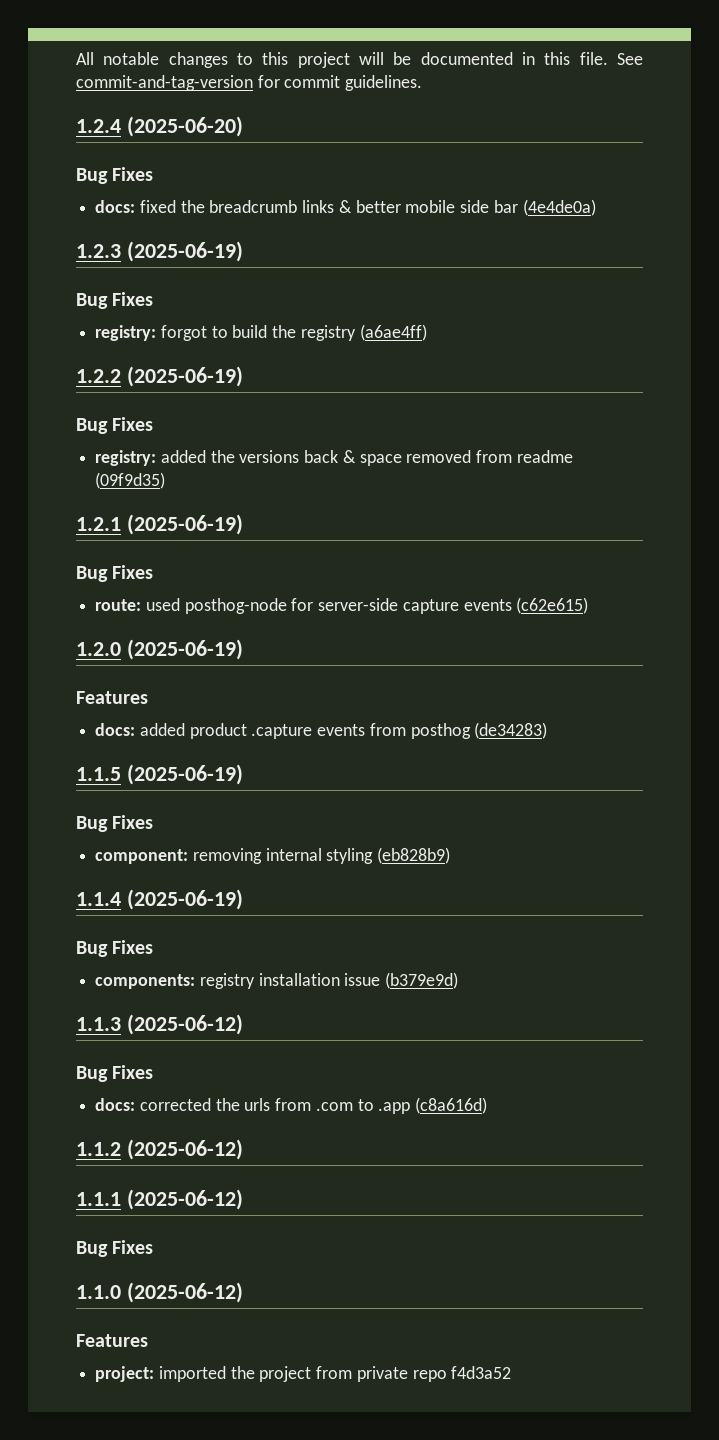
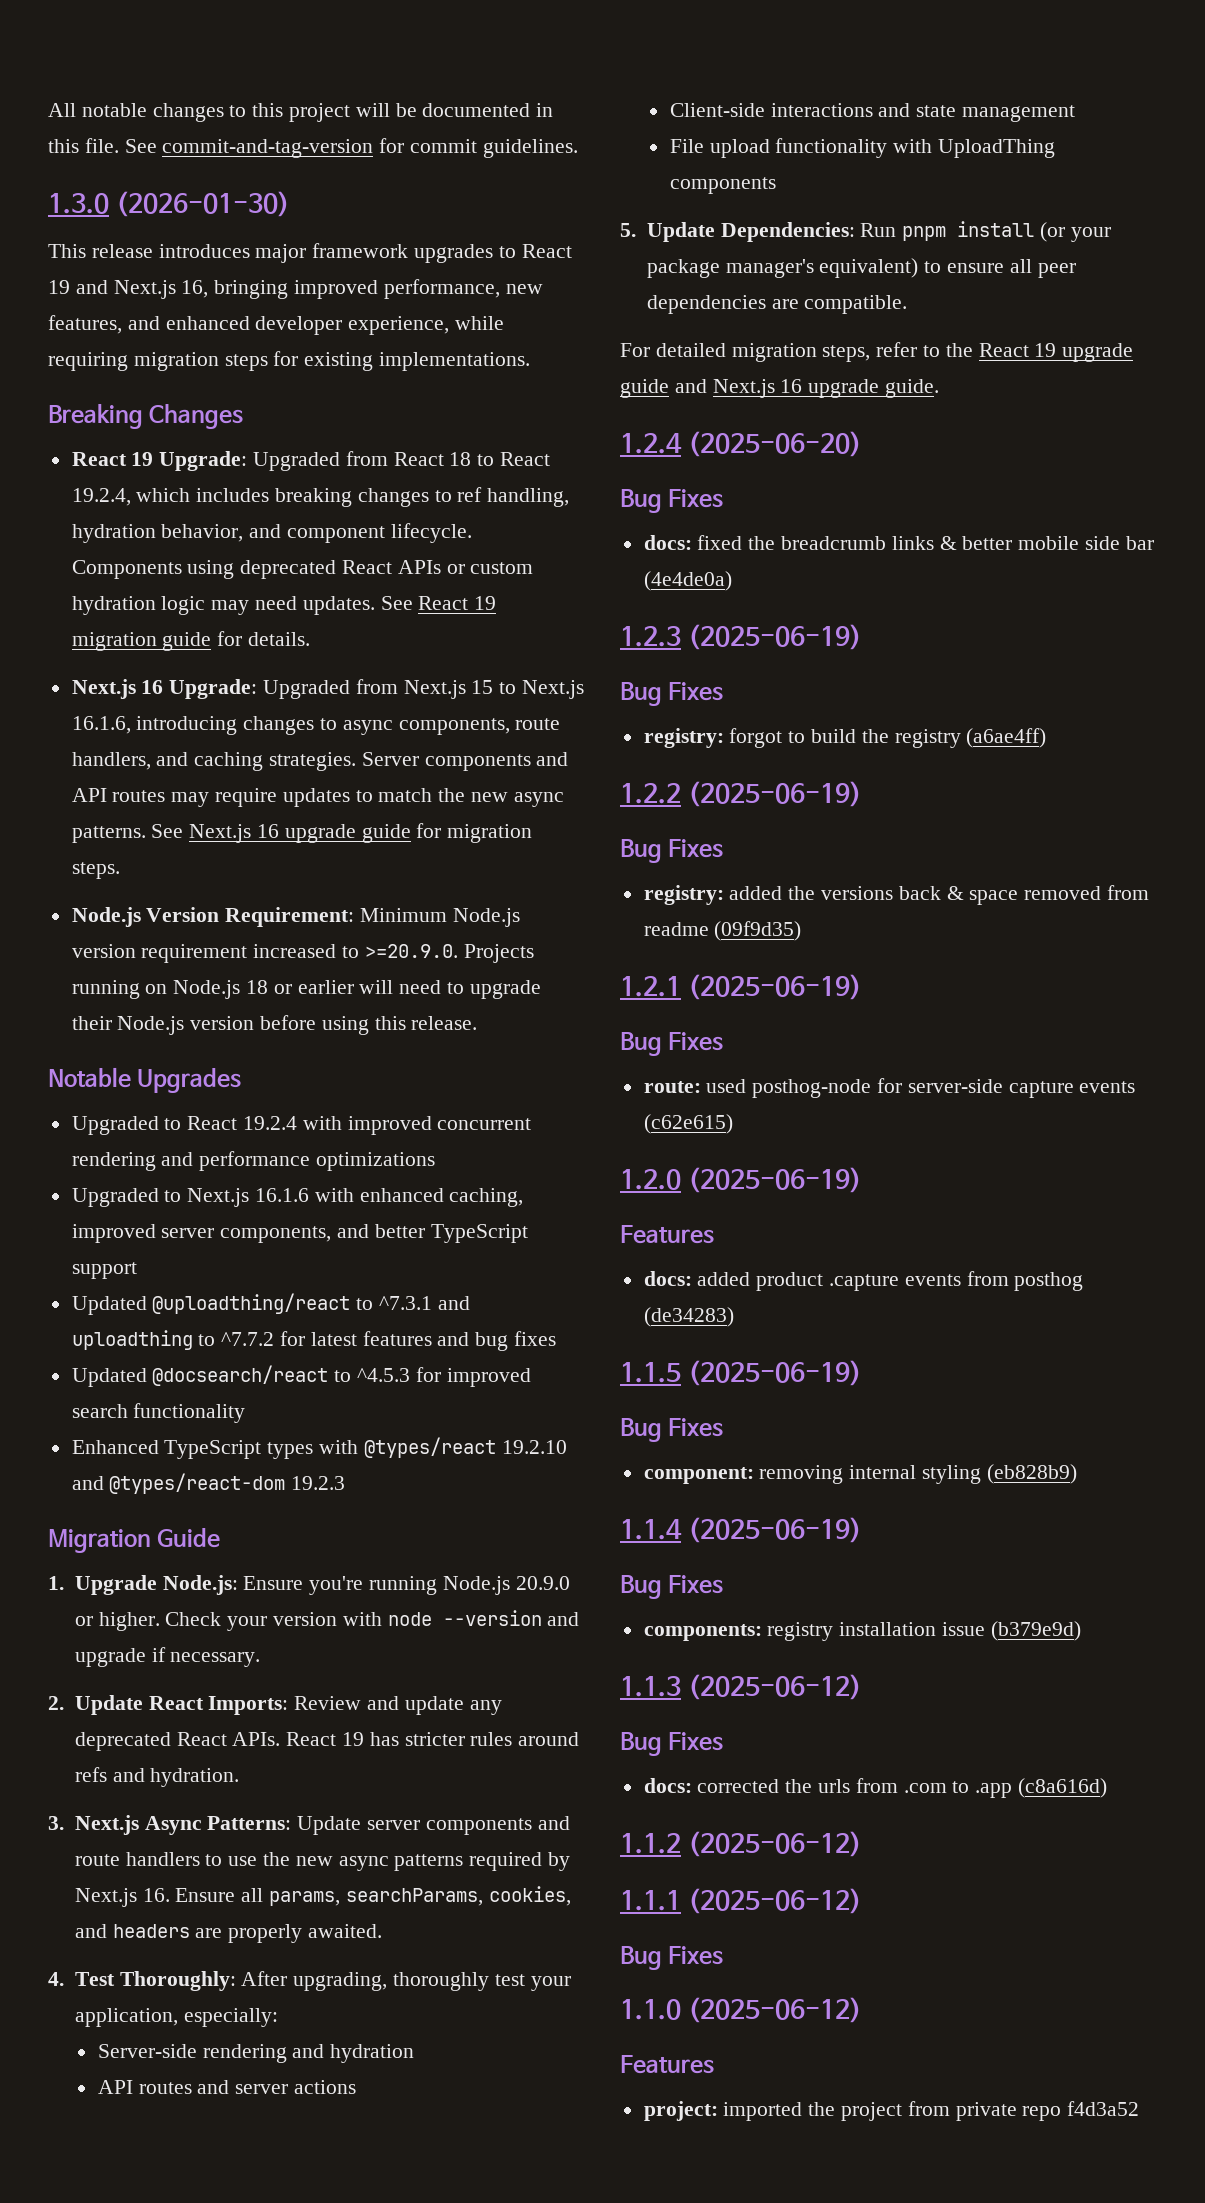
+ 1.3.0 (2026-01-30)
+ This release introduces major framework upgrades to React 19 and Next.js 16, bringing improved performance, new features, and enhanced developer experience, while requiring migration steps for existing implementations.
+ Breaking Changes
+ React 19 Upgrade: Upgraded from React 18 to React 19.2.4, which includes breaking changes to ref handling, hydration behavior, and component lifecycle. Components using deprecated React APIs or custom hydration logic may need updates. See React 19 migration guide for details.
+ Next.js 16 Upgrade: Upgraded from Next.js 15 to Next.js 16.1.6, introducing changes to async components, route handlers, and caching strategies. Server components and API routes may require updates to match the new async patterns. See Next.js 16 upgrade guide for migration steps.
+ Node.js Version Requirement: Minimum Node.js version requirement increased to >=20.9.0. Projects running on Node.js 18 or earlier will need to upgrade their Node.js version before using this release.
+ Notable Upgrades
+ Upgraded to React 19.2.4 with improved concurrent rendering and performance optimizations
+ Upgraded to Next.js 16.1.6 with enhanced caching, improved server components, and better TypeScript support
+ Updated @uploadthing/react to ^7.3.1 and uploadthing to ^7.7.2 for latest features and bug fixes
+ Updated @docsearch/react to ^4.5.3 for improved search functionality
+ Enhanced TypeScript types with @types/react 19.2.10 and @types/react-dom 19.2.3
+ Migration Guide
+ 1. Upgrade Node.js: Ensure you're running Node.js 20.9.0 or higher. Check your version with node --version and upgrade if necessary.
+ 2. Update React Imports: Review and update any deprecated React APIs. React 19 has stricter rules around refs and hydration.
+ 3. Next.js Async Patterns: Update server components and route handlers to use the new async patterns required by Next.js 16. Ensure all params, searchParams, cookies, and headers are properly awaited.
+ 4. Test Thoroughly: After upgrading, thoroughly test your application, especially:
+ Server-side rendering and hydration
+ API routes and server actions
+ Client-side interactions and state management
+ File upload functionality with UploadThing components
+ 5. Update Dependencies: Run pnpm install (or your package manager's equivalent) to ensure all peer dependencies are compatible.
+ For detailed migration steps, refer to the React 19 upgrade guide and Next.js 16 upgrade guide.

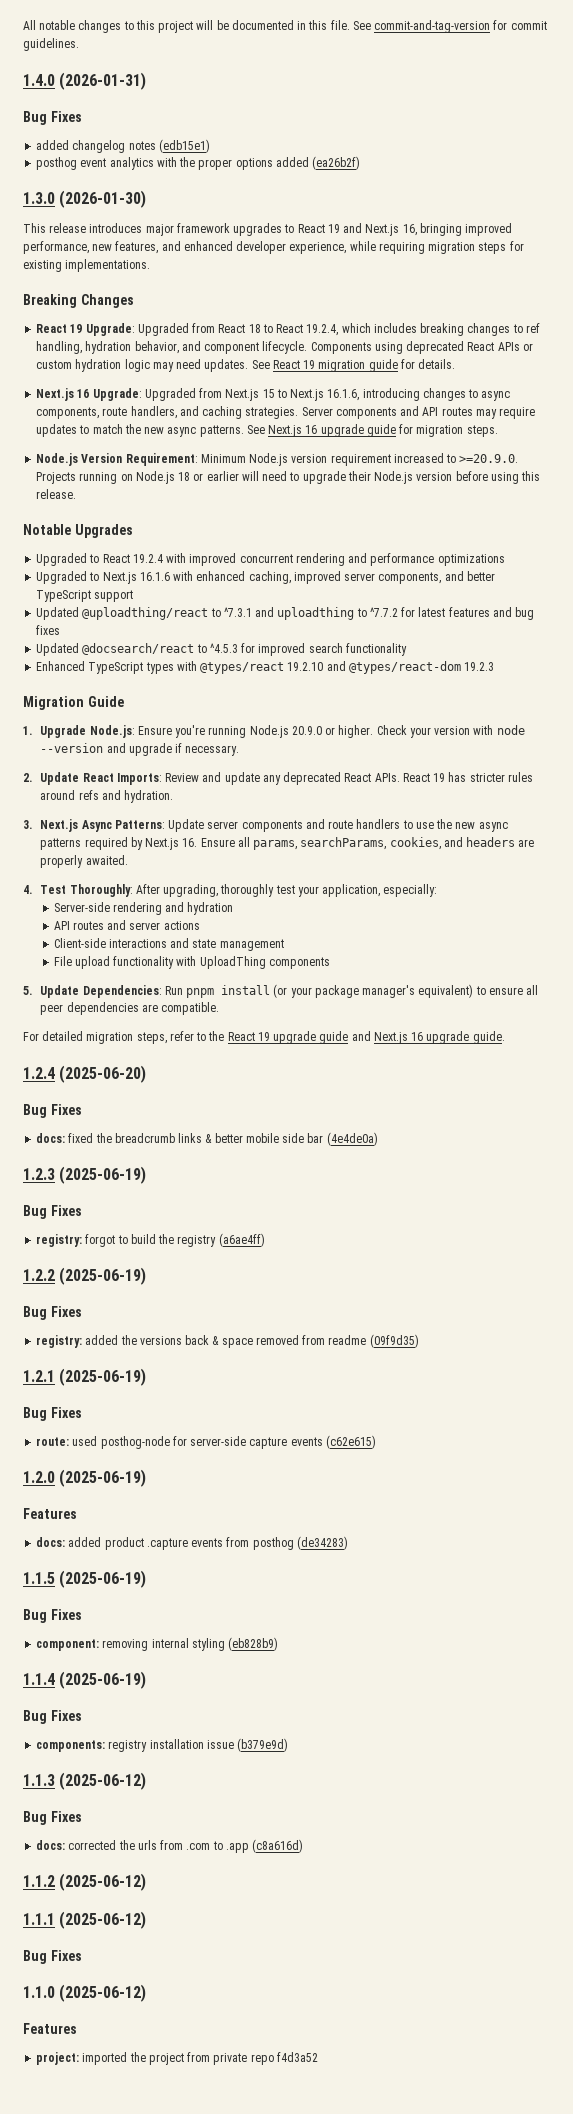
+ 1.4.0 (2026-01-31)
+ Bug Fixes
+ added changelog notes (edb15e1)
+ posthog event analytics with the proper options added (ea26b2f)

